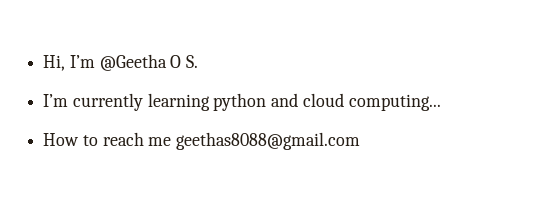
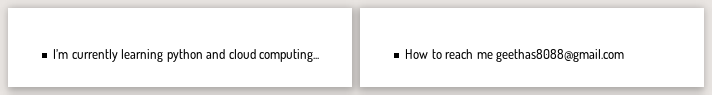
- Hi, I’m @Geetha O S.

